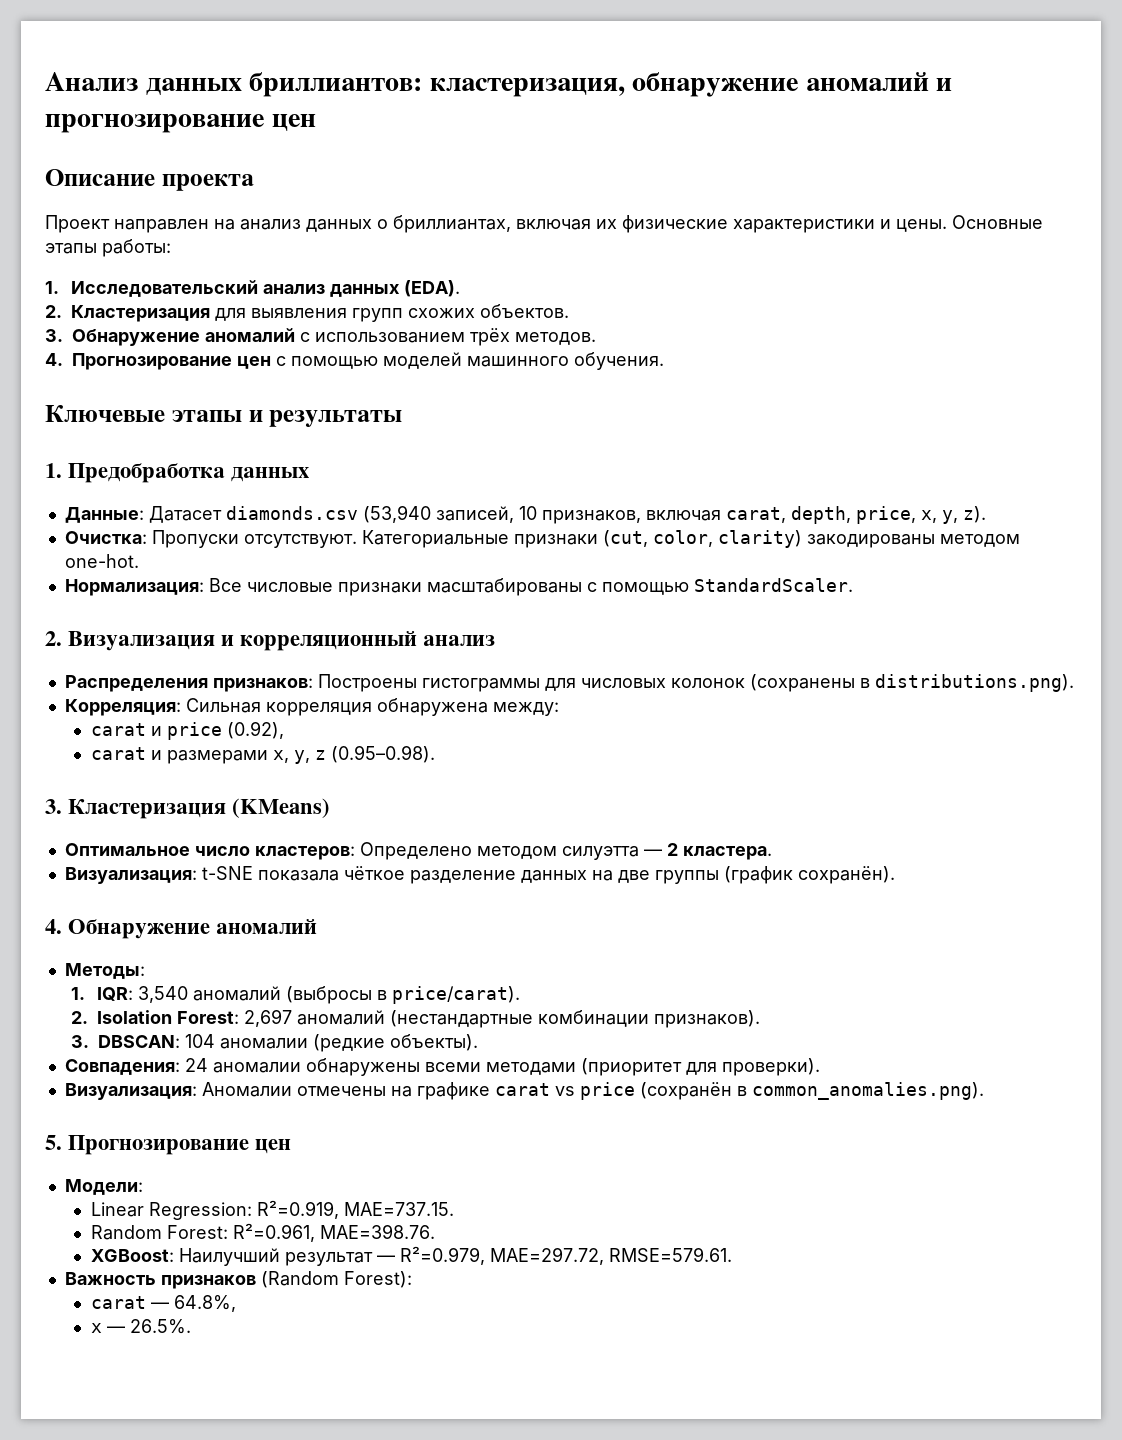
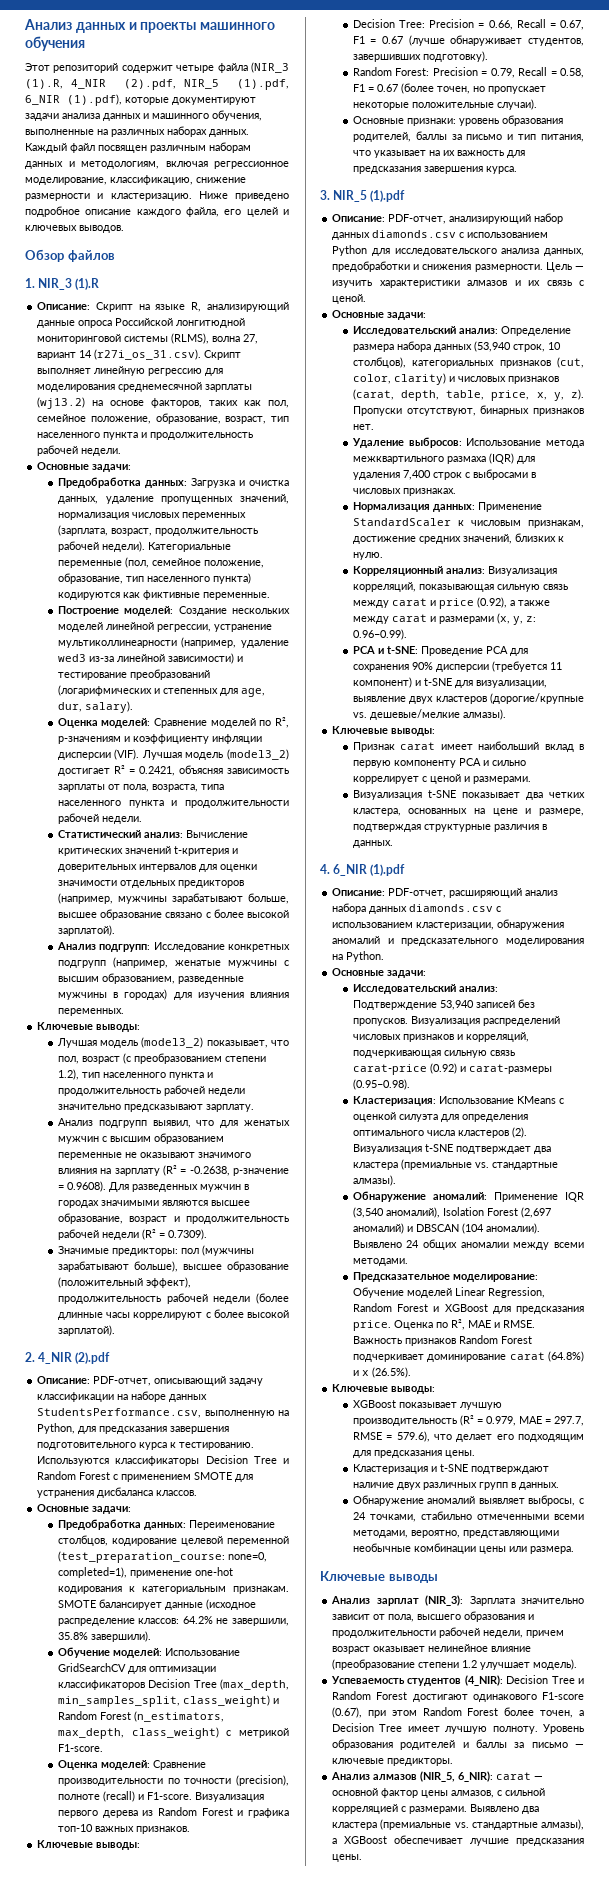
- Анализ данных бриллиантов: кластеризация, обнаружение аномалий и прогнозирование цен
- Описание проекта
- Проект направлен на анализ данных о бриллиантах, включая их физические характеристики и цены. Основные этапы работы:
- 1. Исследовательский анализ данных (EDA).
- 2. Кластеризация для выявления групп схожих объектов.
- 3. Обнаружение аномалий с использованием трёх методов.
- 4. Прогнозирование цен с помощью моделей машинного обучения.
- Ключевые этапы и результаты
- 1. Предобработка данных
- Данные: Датасет diamonds.csv (53,940 записей, 10 признаков, включая carat, depth, price, x, y, z).
- Очистка: Пропуски отсутствуют. Категориальные признаки (cut, color, clarity) закодированы методом one-hot.
- Нормализация: Все числовые признаки масштабированы с помощью StandardScaler.
- 2. Визуализация и корреляционный анализ
- Распределения признаков: Построены гистограммы для числовых колонок (сохранены в distributions.png).
- Корреляция: Сильная корреляция обнаружена между:
- carat и price (0.92),
- carat и размерами x, y, z (0.95–0.98).
- 3. Кластеризация (KMeans)
- Оптимальное число кластеров: Определено методом силуэтта — 2 кластера.
- Визуализация: t-SNE показала чёткое разделение данных на две группы (график сохранён).
- 4. Обнаружение аномалий
- Методы:
- 1. IQR: 3,540 аномалий (выбросы в price/carat).
- 2. Isolation Forest: 2,697 аномалий (нестандартные комбинации признаков).
- 3. DBSCAN: 104 аномалии (редкие объекты).
- Совпадения: 24 аномалии обнаружены всеми методами (приоритет для проверки).
- Визуализация: Аномалии отмечены на графике carat vs price (сохранён в common_anomalies.png).
- 5. Прогнозирование цен
- Модели:
- Linear Regression: R²=0.919, MAE=737.15.
- Random Forest: R²=0.961, MAE=398.76.
- XGBoost: Наилучший результат — R²=0.979, MAE=297.72, RMSE=579.61.
- Важность признаков (Random Forest):
- carat — 64.8%,
- x — 26.5%.
+ Анализ данных и проекты машинного обучения
+ Этот репозиторий содержит четыре файла (NIR_3 (1).R, 4_NIR (2).pdf, NIR_5 (1).pdf, 6_NIR (1).pdf), которые документируют задачи анализа данных и машинного обучения, выполненные на различных наборах данных. Каждый файл посвящен различным наборам данных и методологиям, включая регрессионное моделирование, классификацию, снижение размерности и кластеризацию. Ниже приведено подробное описание каждого файла, его целей и ключевых выводов.
+ Обзор файлов
+ 1. NIR_3 (1).R
+ Описание: Скрипт на языке R, анализирующий данные опроса Российской лонгитюдной мониторинговой системы (RLMS), волна 27, вариант 14 (r27i_os_31.csv). Скрипт выполняет линейную регрессию для моделирования среднемесячной зарплаты (wj13.2) на основе факторов, таких как пол, семейное положение, образование, возраст, тип населенного пункта и продолжительность рабочей недели.
+ Основные задачи:
+ Предобработка данных: Загрузка и очистка данных, удаление пропущенных значений, нормализация числовых переменных (зарплата, возраст, продолжительность рабочей недели). Категориальные переменные (пол, семейное положение, образование, тип населенного пункта) кодируются как фиктивные переменные.
+ Построение моделей: Создание нескольких моделей линейной регрессии, устранение мультиколлинеарности (например, удаление wed3 из-за линейной зависимости) и тестирование преобразований (логарифмических и степенных для age, dur, salary).
+ Оценка моделей: Сравнение моделей по R², p-значениям и коэффициенту инфляции дисперсии (VIF). Лучшая модель (model3_2) достигает R² = 0.2421, объясняя зависимость зарплаты от пола, возраста, типа населенного пункта и продолжительности рабочей недели.
+ Статистический анализ: Вычисление критических значений t-критерия и доверительных интервалов для оценки значимости отдельных предикторов (например, мужчины зарабатывают больше, высшее образование связано с более высокой зарплатой).
+ Анализ подгрупп: Исследование конкретных подгрупп (например, женатые мужчины с высшим образованием, разведенные мужчины в городах) для изучения влияния переменных.
+ Ключевые выводы:
+ Лучшая модель (model3_2) показывает, что пол, возраст (с преобразованием степени 1.2), тип населенного пункта и продолжительность рабочей недели значительно предсказывают зарплату.
+ Анализ подгрупп выявил, что для женатых мужчин с высшим образованием переменные не оказывают значимого влияния на зарплату (R² = -0.2638, p-значение = 0.9608). Для разведенных мужчин в городах значимыми являются высшее образование, возраст и продолжительность рабочей недели (R² = 0.7309).
+ Значимые предикторы: пол (мужчины зарабатывают больше), высшее образование (положительный эффект), продолжительность рабочей недели (более длинные часы коррелируют с более высокой зарплатой).
+ 2. 4_NIR (2).pdf
+ Описание: PDF-отчет, описывающий задачу классификации на наборе данных StudentsPerformance.csv, выполненную на Python, для предсказания завершения подготовительного курса к тестированию. Используются классификаторы Decision Tree и Random Forest с применением SMOTE для устранения дисбаланса классов.
+ Основные задачи:
+ Предобработка данных: Переименование столбцов, кодирование целевой переменной (test_preparation_course: none=0, completed=1), применение one-hot кодирования к категориальным признакам. SMOTE балансирует данные (исходное распределение классов: 64.2% не завершили, 35.8% завершили).
+ Обучение моделей: Использование GridSearchCV для оптимизации классификаторов Decision Tree (max_depth, min_samples_split, class_weight) и Random Forest (n_estimators, max_depth, class_weight) с метрикой F1-score.
+ Оценка моделей: Сравнение производительности по точности (precision), полноте (recall) и F1-score. Визуализация первого дерева из Random Forest и графика топ-10 важных признаков.
+ Ключевые выводы:
+ Decision Tree: Precision = 0.66, Recall = 0.67, F1 = 0.67 (лучше обнаруживает студентов, завершивших подготовку).
+ Random Forest: Precision = 0.79, Recall = 0.58, F1 = 0.67 (более точен, но пропускает некоторые положительные случаи).
+ Основные признаки: уровень образования родителей, баллы за письмо и тип питания, что указывает на их важность для предсказания завершения курса.
+ 3. NIR_5 (1).pdf
+ Описание: PDF-отчет, анализирующий набор данных diamonds.csv с использованием Python для исследовательского анализа данных, предобработки и снижения размерности. Цель — изучить характеристики алмазов и их связь с ценой.
+ Основные задачи:
+ Исследовательский анализ: Определение размера набора данных (53,940 строк, 10 столбцов), категориальных признаков (cut, color, clarity) и числовых признаков (carat, depth, table, price, x, y, z). Пропуски отсутствуют, бинарных признаков нет.
+ Удаление выбросов: Использование метода межквартильного размаха (IQR) для удаления 7,400 строк с выбросами в числовых признаках.
+ Нормализация данных: Применение StandardScaler к числовым признакам, достижение средних значений, близких к нулю.
+ Корреляционный анализ: Визуализация корреляций, показывающая сильную связь между carat и price (0.92), а также между carat и размерами (x, y, z: 0.96–0.99).
+ PCA и t-SNE: Проведение PCA для сохранения 90% дисперсии (требуется 11 компонент) и t-SNE для визуализации, выявление двух кластеров (дорогие/крупные vs. дешевые/мелкие алмазы).
+ Ключевые выводы:
+ Признак carat имеет наибольший вклад в первую компоненту PCA и сильно коррелирует с ценой и размерами.
+ Визуализация t-SNE показывает два четких кластера, основанных на цене и размере, подтверждая структурные различия в данных.
+ 4. 6_NIR (1).pdf
+ Описание: PDF-отчет, расширяющий анализ набора данных diamonds.csv с использованием кластеризации, обнаружения аномалий и предсказательного моделирования на Python.
+ Основные задачи:
+ Исследовательский анализ: Подтверждение 53,940 записей без пропусков. Визуализация распределений числовых признаков и корреляций, подчеркивающая сильную связь carat-price (0.92) и carat-размеры (0.95–0.98).
+ Кластеризация: Использование KMeans с оценкой силуэта для определения оптимального числа кластеров (2). Визуализация t-SNE подтверждает два кластера (премиальные vs. стандартные алмазы).
+ Обнаружение аномалий: Применение IQR (3,540 аномалий), Isolation Forest (2,697 аномалий) и DBSCAN (104 аномалии). Выявлено 24 общих аномалии между всеми методами.
+ Предсказательное моделирование: Обучение моделей Linear Regression, Random Forest и XGBoost для предсказания price. Оценка по R², MAE и RMSE. Важность признаков Random Forest подчеркивает доминирование carat (64.8%) и x (26.5%).
+ Ключевые выводы:
+ XGBoost показывает лучшую производительность (R² = 0.979, MAE = 297.7, RMSE = 579.6), что делает его подходящим для предсказания цены.
+ Кластеризация и t-SNE подтверждают наличие двух различных групп в данных.
+ Обнаружение аномалий выявляет выбросы, с 24 точками, стабильно отмеченными всеми методами, вероятно, представляющими необычные комбинации цены или размера.
+ Ключевые выводы
+ Анализ зарплат (NIR_3): Зарплата значительно зависит от пола, высшего образования и продолжительности рабочей недели, причем возраст оказывает нелинейное влияние (преобразование степени 1.2 улучшает модель).
+ Успеваемость студентов (4_NIR): Decision Tree и Random Forest достигают одинакового F1-score (0.67), при этом Random Forest более точен, а Decision Tree имеет лучшую полноту. Уровень образования родителей и баллы за письмо — ключевые предикторы.
+ Анализ алмазов (NIR_5, 6_NIR): carat — основной фактор цены алмазов, с сильной корреляцией с размерами. Выявлено два кластера (премиальные vs. стандартные алмазы), а XGBoost обеспечивает лучшие предсказания цены.

